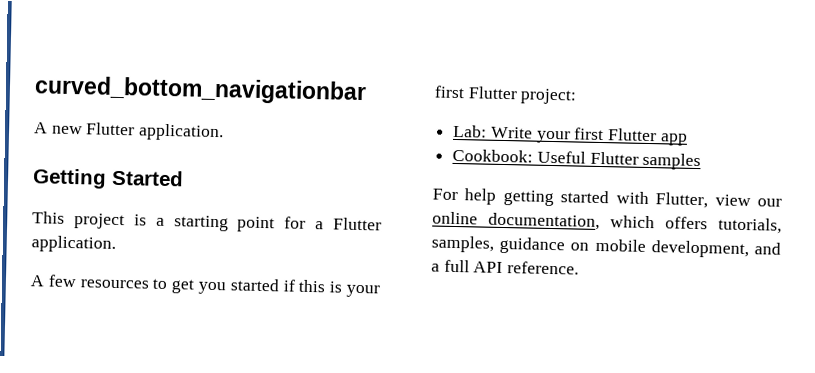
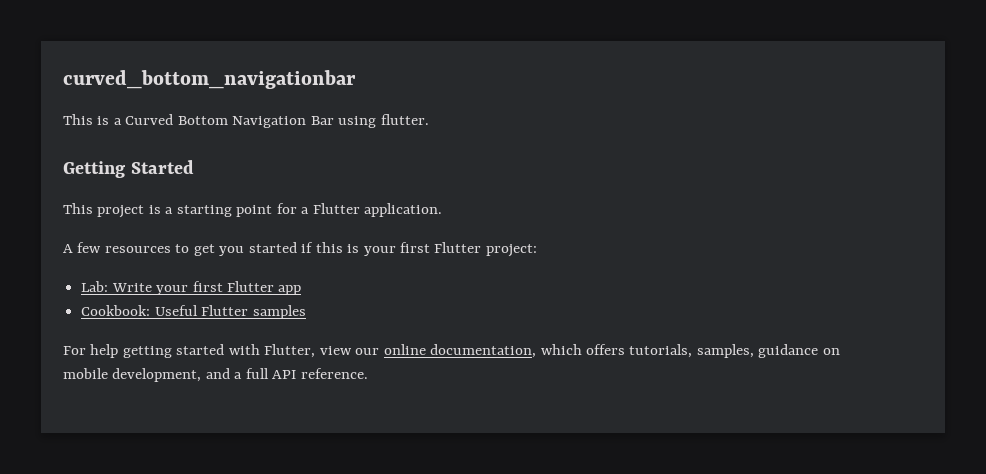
- A new Flutter application.
+ This is a Curved Bottom Navigation Bar using flutter.

